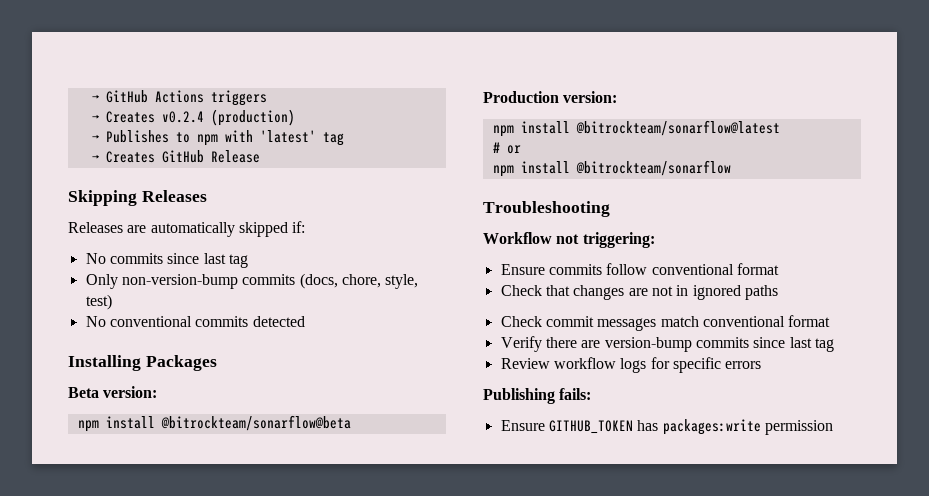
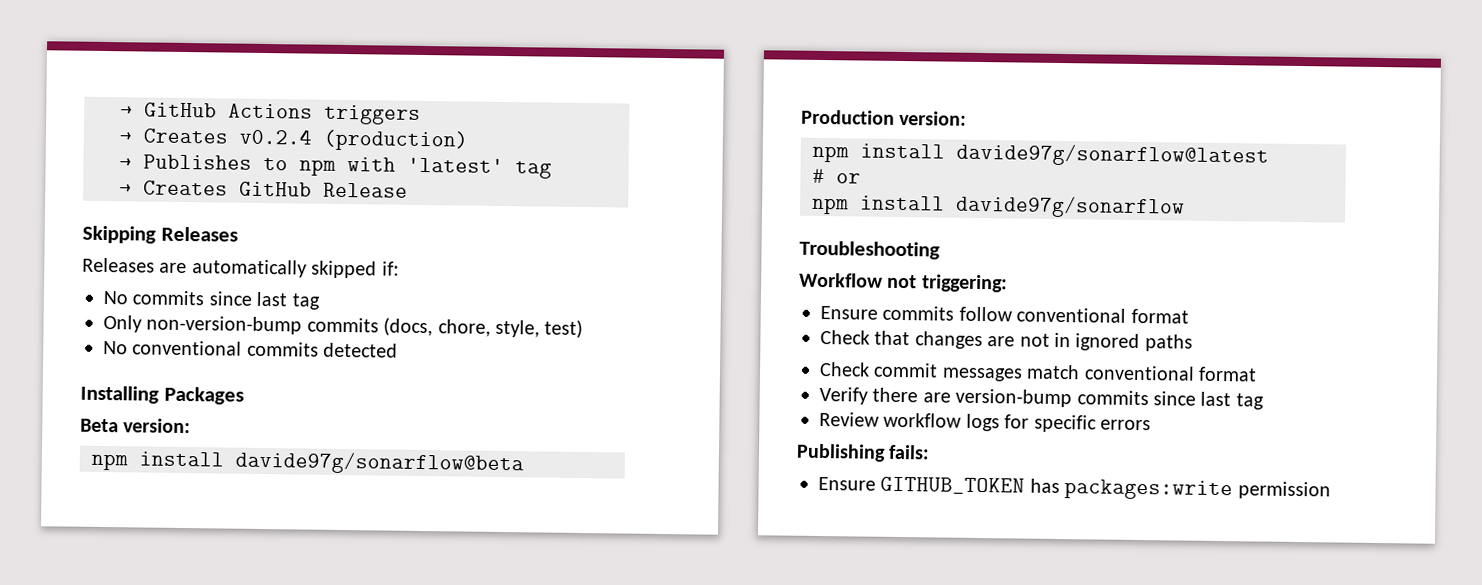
- npm install @bitrockteam/sonarflow@beta
+ npm install davide97g/sonarflow@beta
- npm install @bitrockteam/sonarflow@latest
+ npm install davide97g/sonarflow@latest
- npm install @bitrockteam/sonarflow
+ npm install davide97g/sonarflow

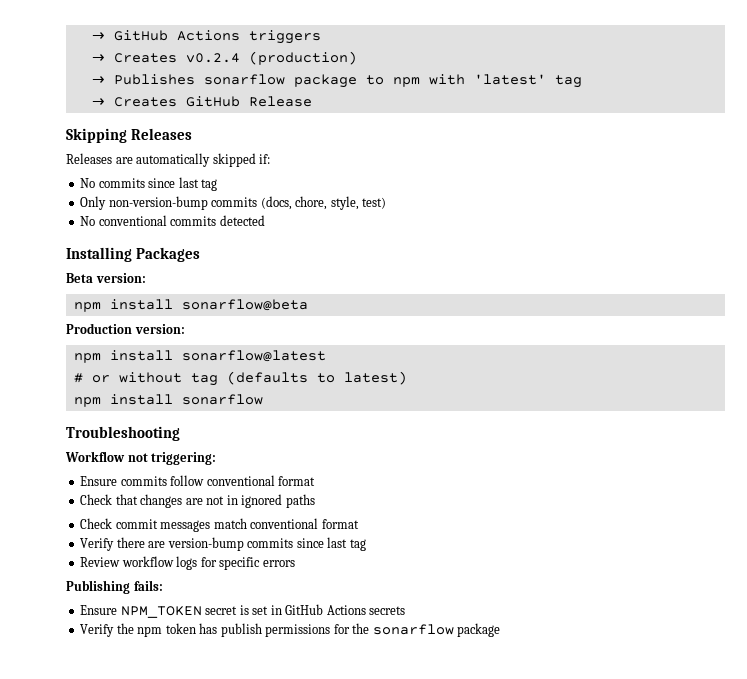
- → Publishes to npm with 'latest' tag
+ → Publishes sonarflow package to npm with 'latest' tag
- npm install davide97g/sonarflow@beta
+ npm install sonarflow@beta
- npm install davide97g/sonarflow@latest
+ npm install sonarflow@latest
- # or
- npm install davide97g/sonarflow
+ # or without tag (defaults to latest)
+ npm install sonarflow
- Ensure GITHUB_TOKEN has packages:write permission
+ Ensure NPM_TOKEN secret is set in GitHub Actions secrets
+ Verify the npm token has publish permissions for the sonarflow package

